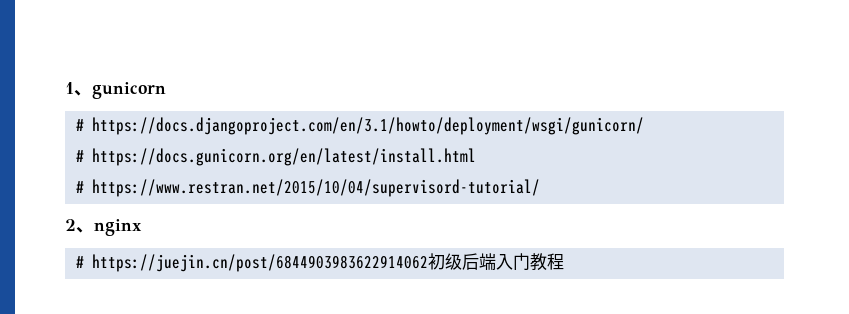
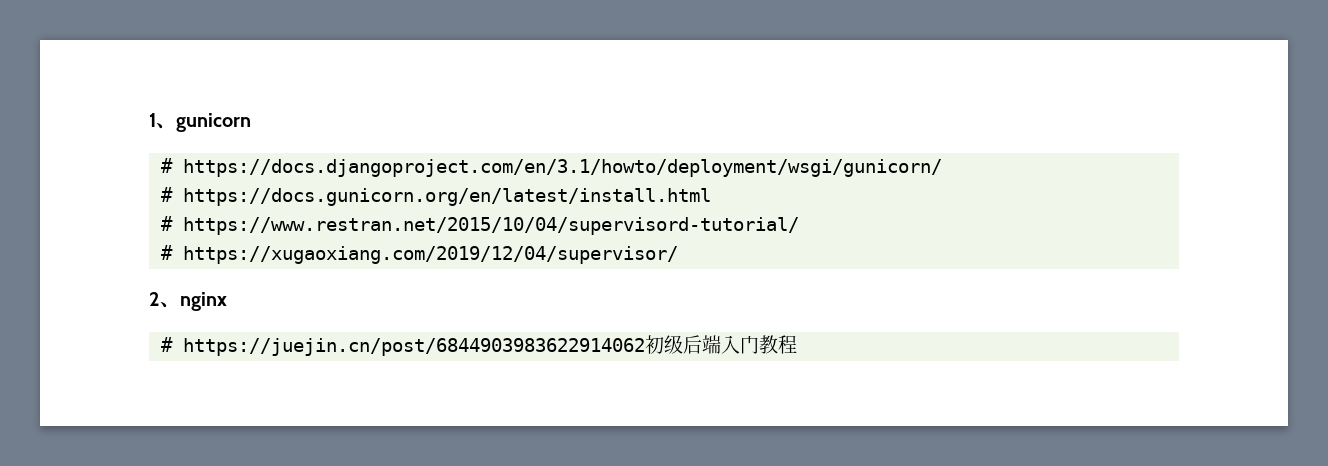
+ # https://xugaoxiang.com/2019/12/04/supervisor/

